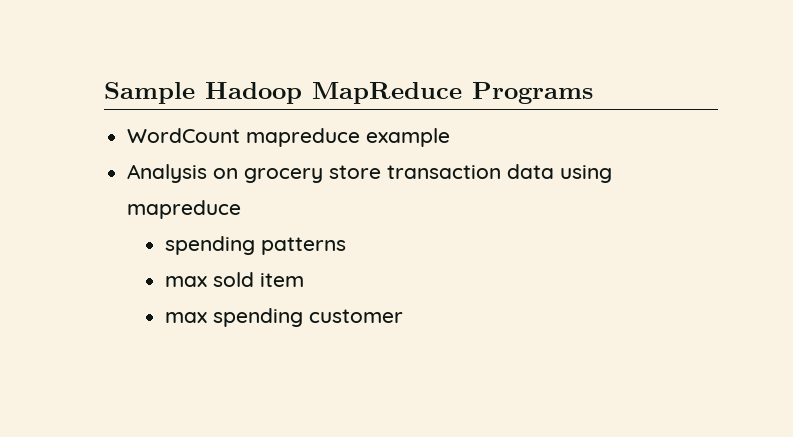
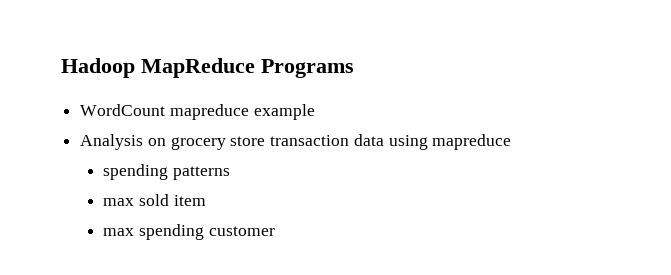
- Sample Hadoop MapReduce Programs
+ Hadoop MapReduce Programs

